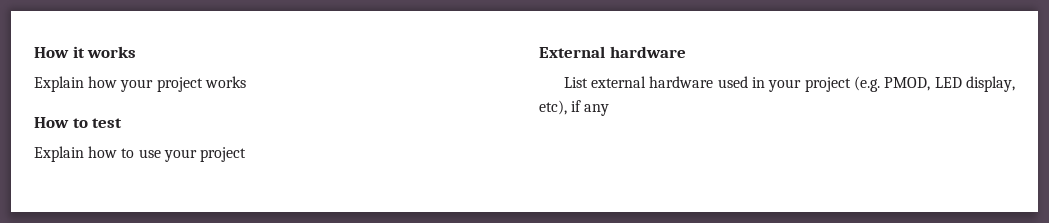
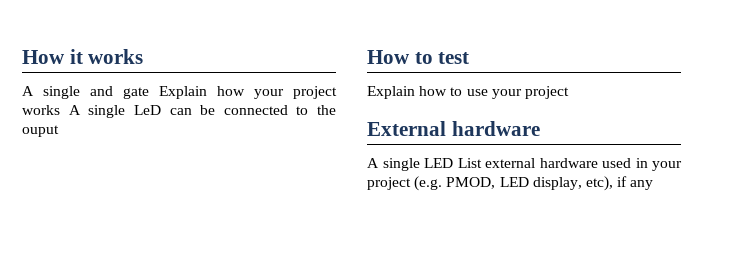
- Explain how your project works
+ A single and gate Explain how your project works A single LeD can be connected to the ouput
- List external hardware used in your project (e.g. PMOD, LED display, etc), if any
+ A single LED List external hardware used in your project (e.g. PMOD, LED display, etc), if any

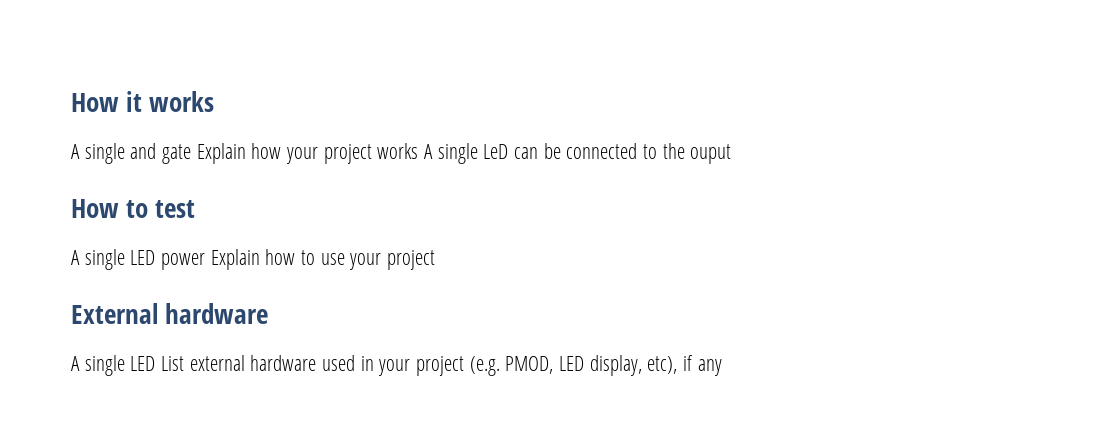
- Explain how to use your project
+ A single LED power Explain how to use your project

